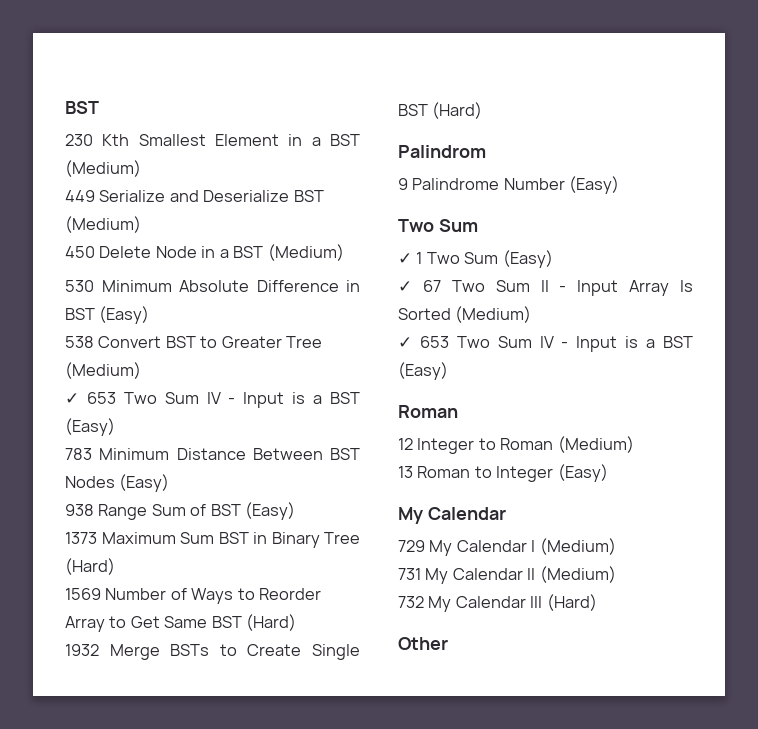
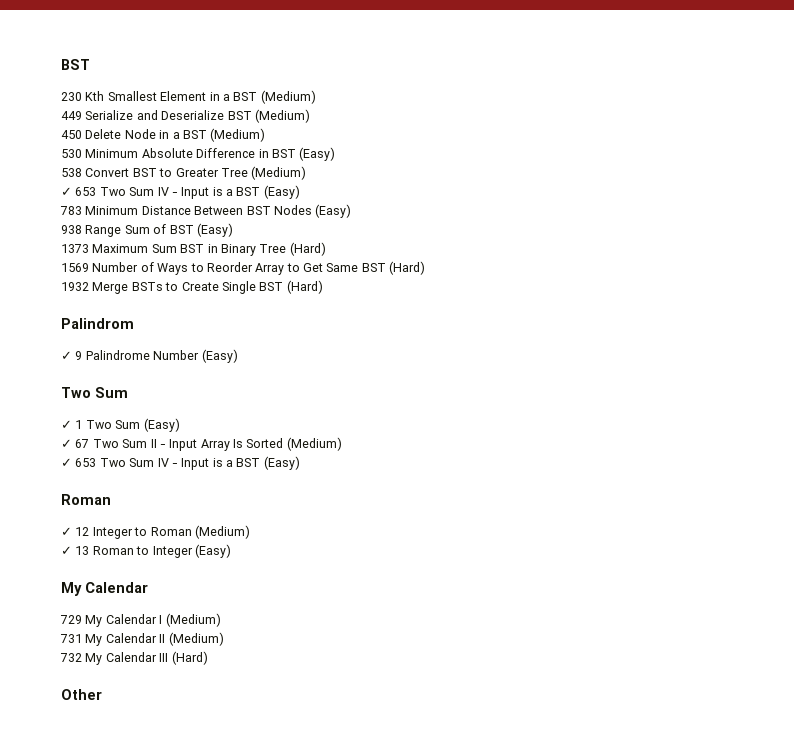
- 9 Palindrome Number (Easy)
+ ✓ 9 Palindrome Number (Easy)
- 12 Integer to Roman (Medium)
+ ✓ 12 Integer to Roman (Medium)
- 13 Roman to Integer (Easy)
+ ✓ 13 Roman to Integer (Easy)

